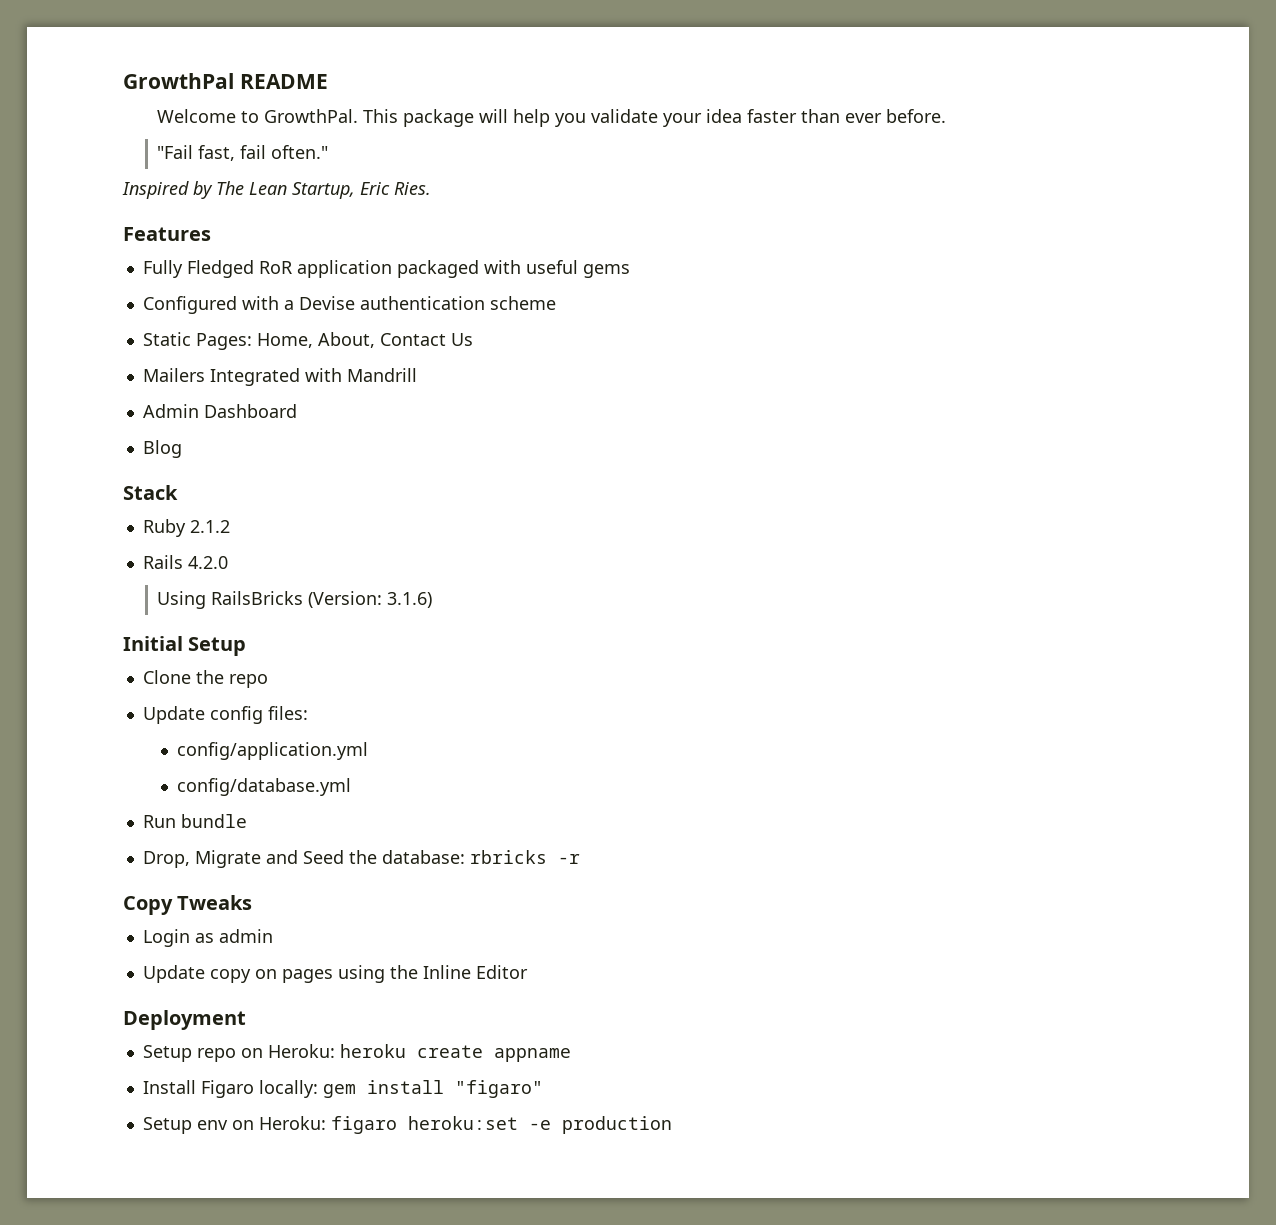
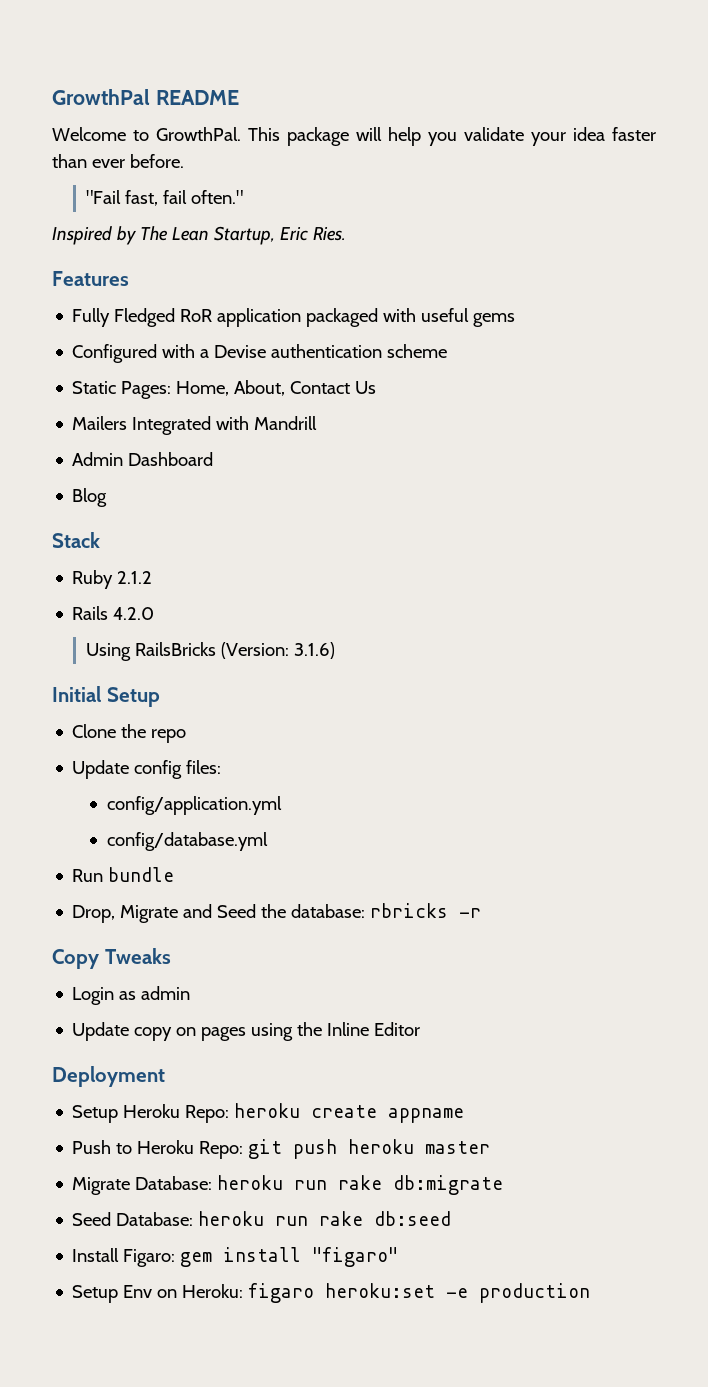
- Setup repo on Heroku: heroku create appname
+ Setup Heroku Repo: heroku create appname
+ Push to Heroku Repo: git push heroku master
+ Migrate Database: heroku run rake db:migrate
+ Seed Database: heroku run rake db:seed
- Install Figaro locally: gem install "figaro"
+ Install Figaro: gem install "figaro"
- Setup env on Heroku: figaro heroku:set -e production
+ Setup Env on Heroku: figaro heroku:set -e production

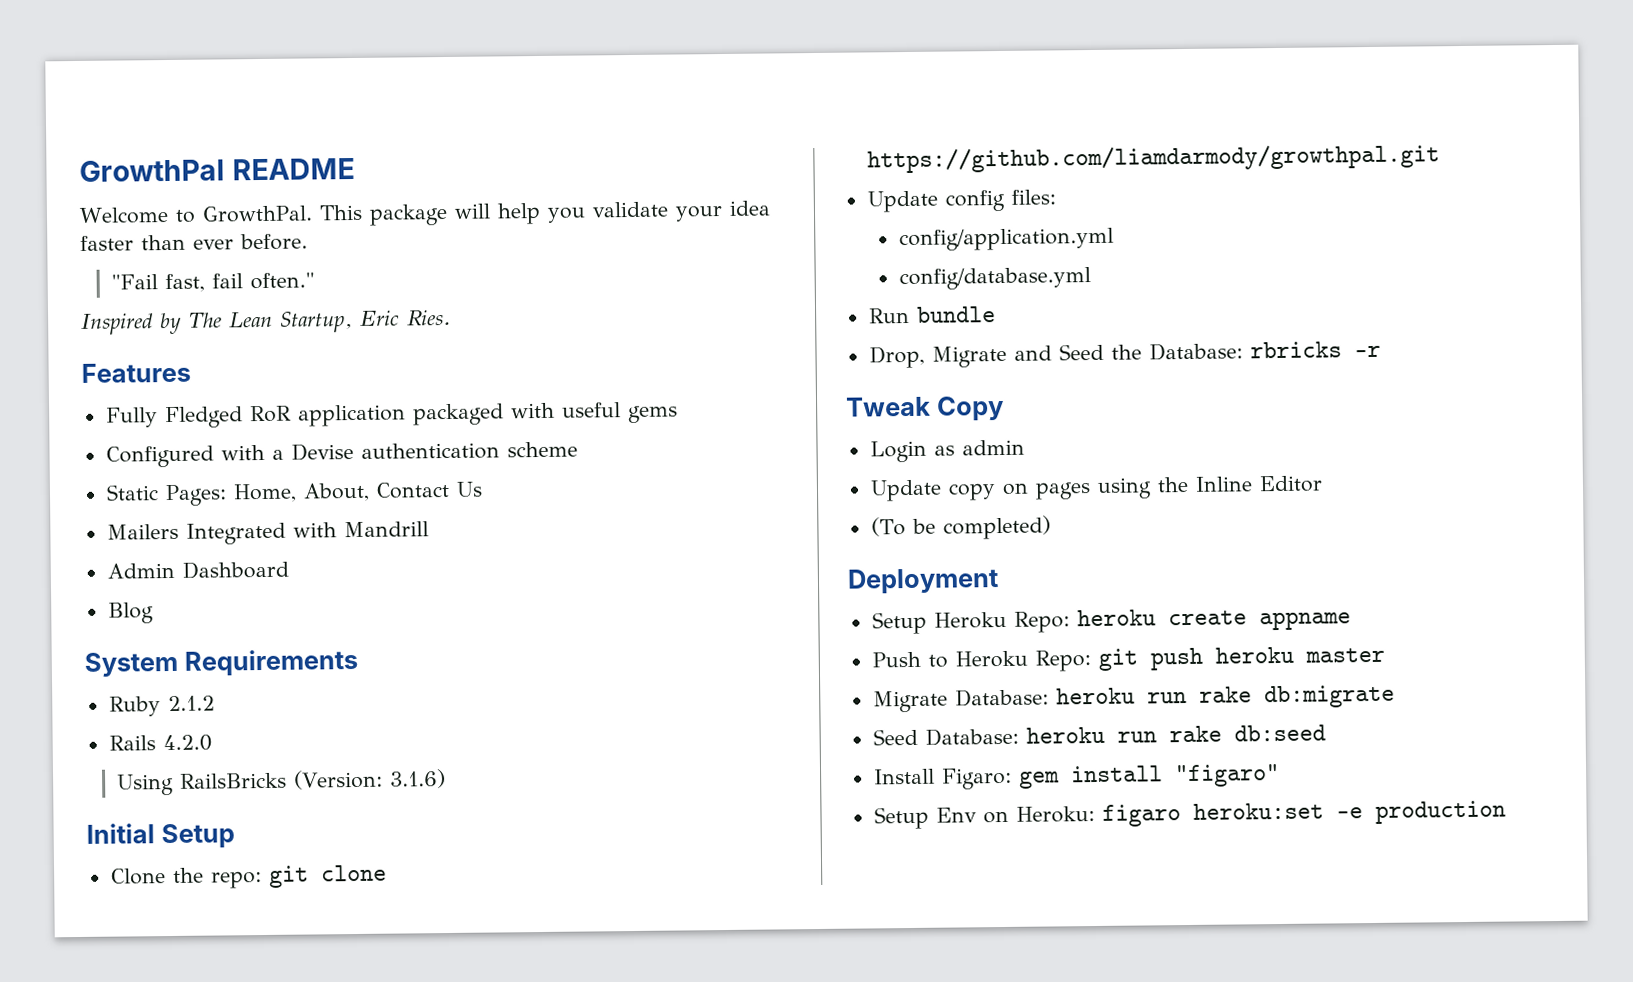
- Stack
+ System Requirements
- Clone the repo
+ Clone the repo: git clone https://github.com/liamdarmody/growthpal.git
- Drop, Migrate and Seed the database: rbricks -r
+ Drop, Migrate and Seed the Database: rbricks -r
- Copy Tweaks
+ Tweak Copy
+ (To be completed)

